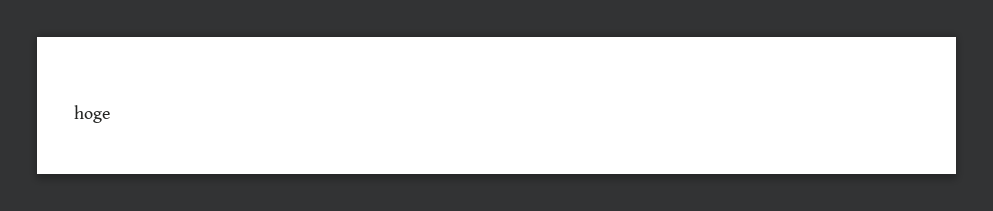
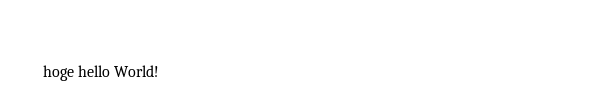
- hoge
+ hoge hello World!

